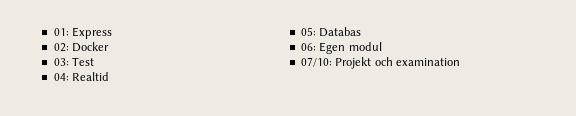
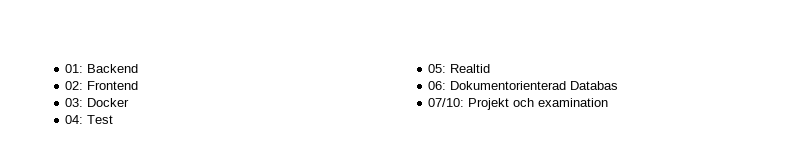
- 01: Express
+ 01: Backend
- 02: Docker
+ 02: Frontend
+ 03: Docker
- 03: Test
+ 04: Test
- 04: Realtid
+ 05: Realtid
- 05: Databas
+ 06: Dokumentorienterad Databas
- 06: Egen modul

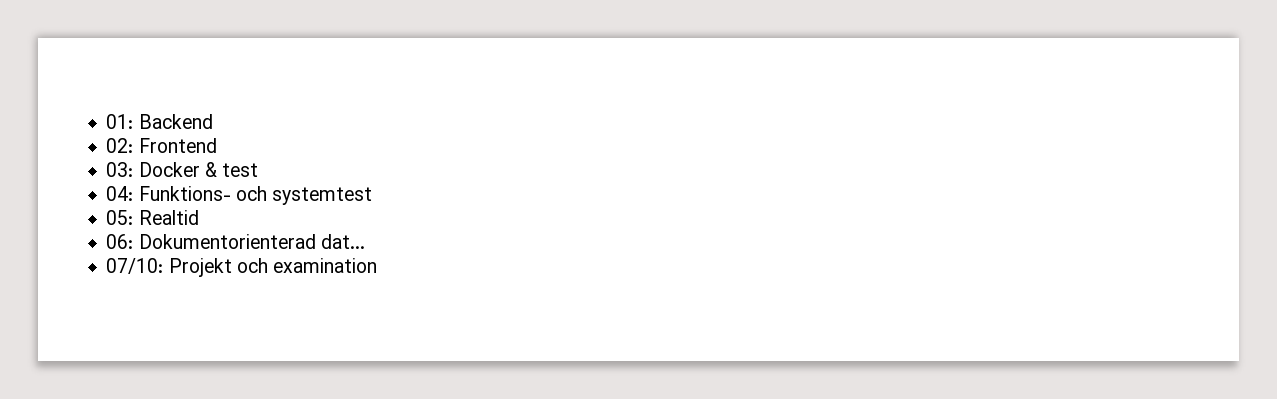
- 03: Docker
+ 03: Docker & test
- 04: Test
+ 04: Funktions- och systemtest
- 06: Dokumentorienterad Databas
+ 06: Dokumentorienterad dat...

